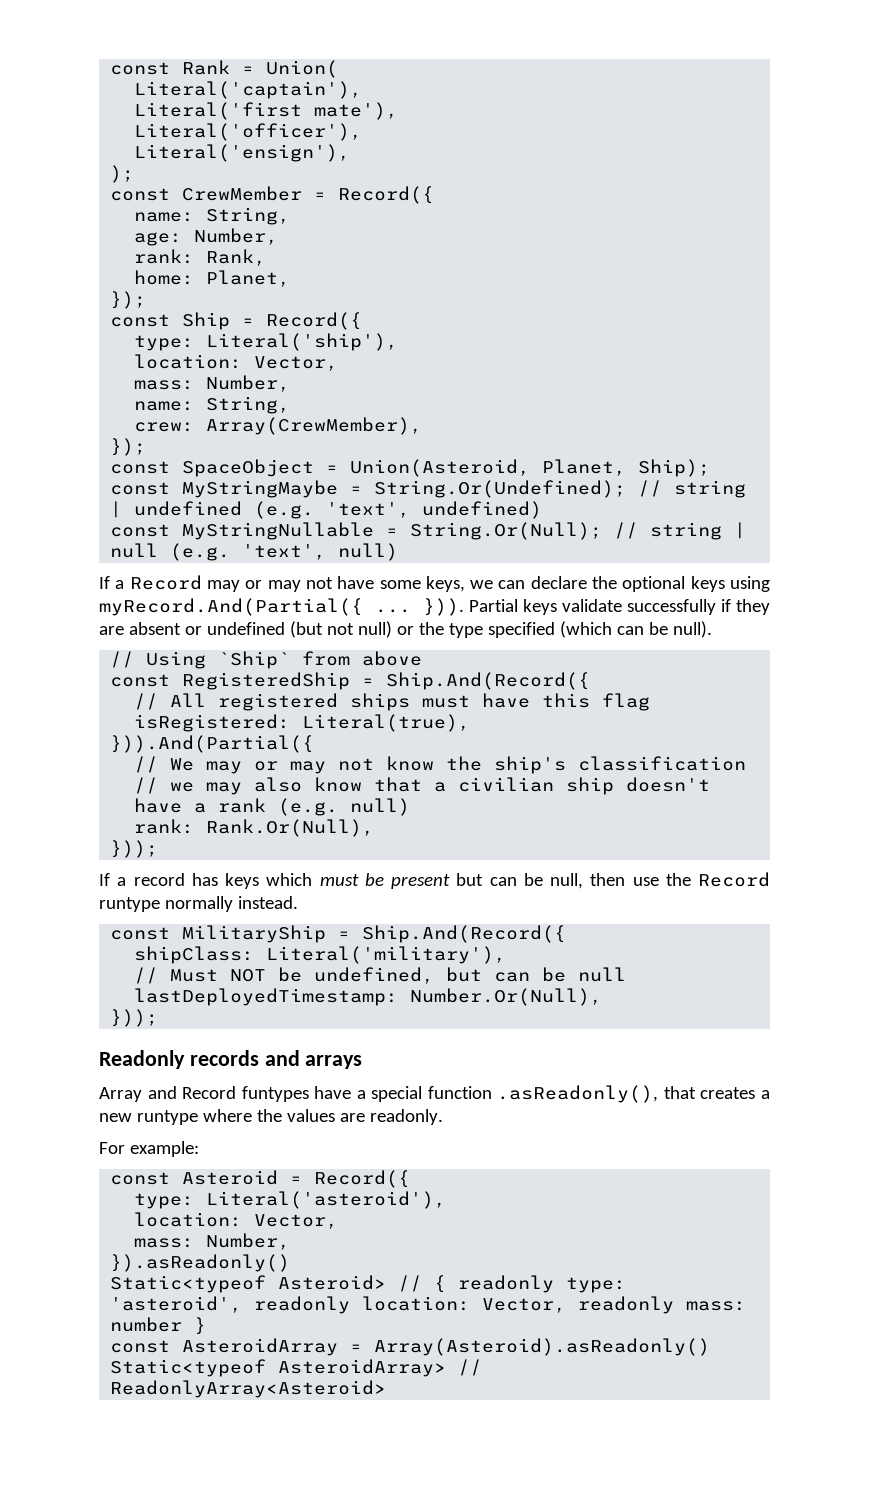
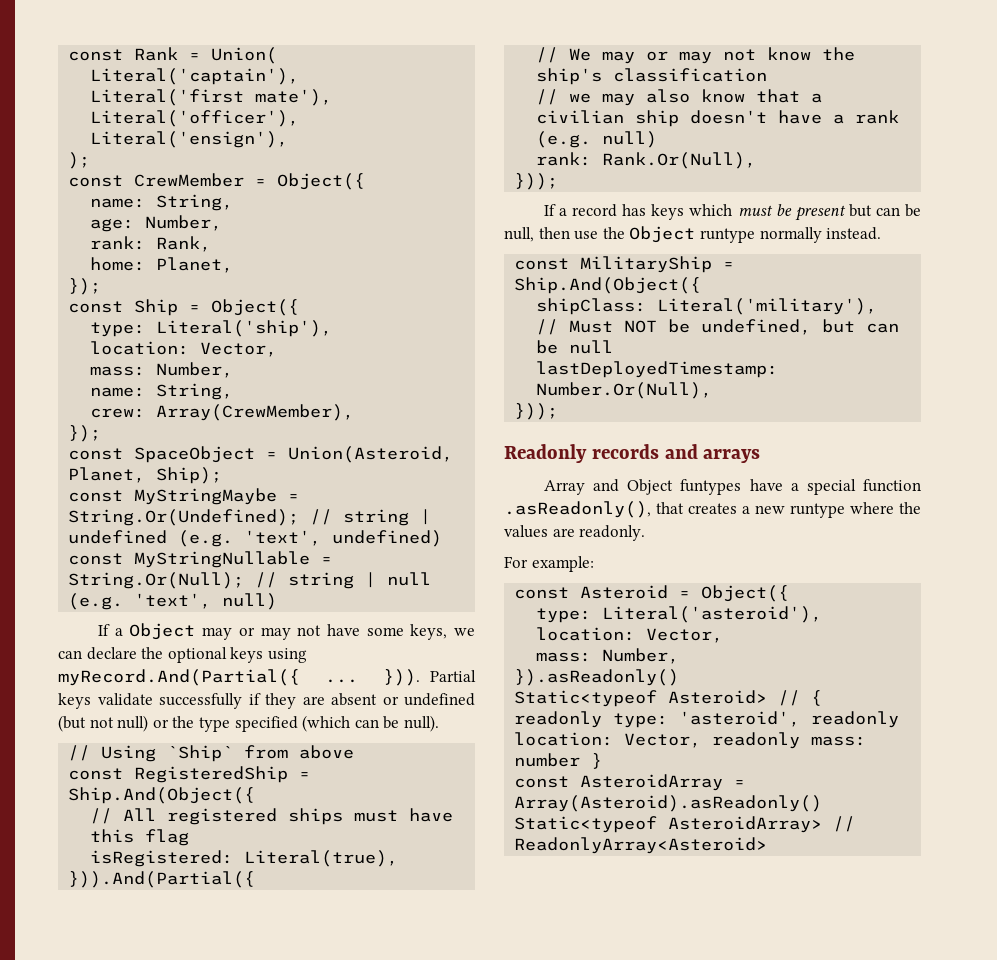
- const CrewMember = Record({
+ const CrewMember = Object({
- const Ship = Record({
+ const Ship = Object({
- If a Record may or may not have some keys, we can declare the optional keys using myRecord.And(Partial({ ...
+ If a Object may or may not have some keys, we can declare the optional keys using myRecord.And(Partial({ ...
- const RegisteredShip = Ship.And(Record({
+ const RegisteredShip = Ship.And(Object({
- If a record has keys which must be present but can be null, then use the Record runtype normally instead.
+ If a record has keys which must be present but can be null, then use the Object runtype normally instead.
- const MilitaryShip = Ship.And(Record({
+ const MilitaryShip = Ship.And(Object({
- Array and Record funtypes have a special function .asReadonly(), that creates a new runtype where the values are readonly.
+ Array and Object funtypes have a special function .asReadonly(), that creates a new runtype where the values are readonly.
- const Asteroid = Record({
+ const Asteroid = Object({

